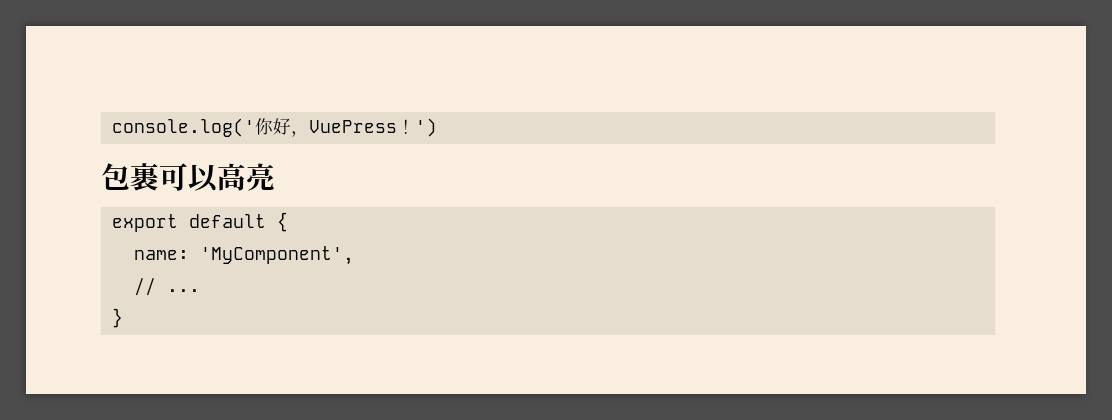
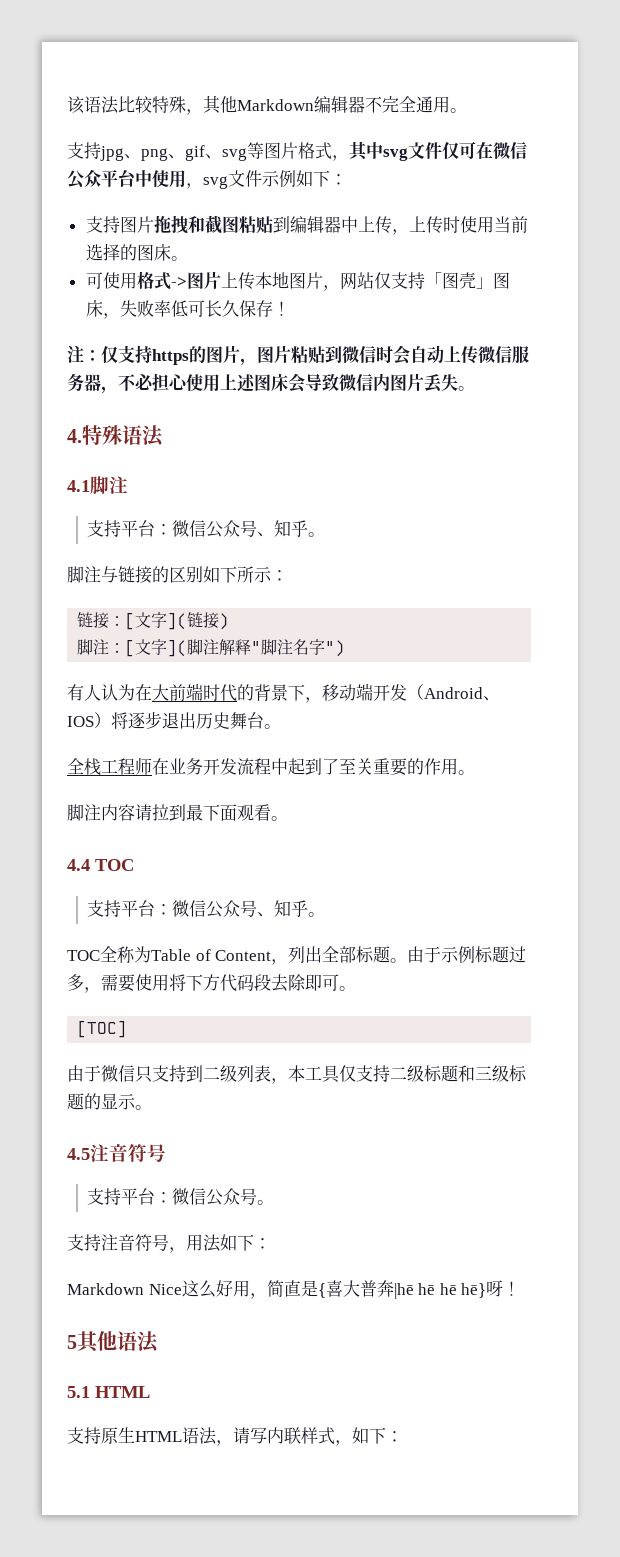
- console.log('你好，VuePress！')
- 包裹可以高亮
- export default {
- name: 'MyComponent',
- // ...
- }
+ 该语法比较特殊，其他Markdown编辑器不完全通用。
+ 支持jpg、png、gif、svg等图片格式，其中svg文件仅可在微信公众平台中使用，svg文件示例如下：
+ 支持图片拖拽和截图粘贴到编辑器中上传，上传时使用当前选择的图床。
+ 可使用格式->图片上传本地图片，网站仅支持「图壳」图床，失败率低可长久保存！
+ 注：仅支持https的图片，图片粘贴到微信时会自动上传微信服务器，不必担心使用上述图床会导致微信内图片丢失。
+ 4.特殊语法
+ 4.1脚注
+ 支持平台：微信公众号、知乎。
+ 脚注与链接的区别如下所示：
+ 链接：[文字](链接)
+ 脚注：[文字](脚注解释"脚注名字")
+ 有人认为在大前端时代的背景下，移动端开发（Android、IOS）将逐步退出历史舞台。
+ 全栈工程师在业务开发流程中起到了至关重要的作用。
+ 脚注内容请拉到最下面观看。
+ 4.4 TOC
+ 支持平台：微信公众号、知乎。
+ TOC全称为Table of Content，列出全部标题。由于示例标题过多，需要使用将下方代码段去除即可。
+ [TOC]
+ 由于微信只支持到二级列表，本工具仅支持二级标题和三级标题的显示。
+ 4.5注音符号
+ 支持平台：微信公众号。
+ 支持注音符号，用法如下：
+ Markdown Nice这么好用，简直是{喜大普奔|hē hē hē hē}呀！
+ 5其他语法
+ 5.1 HTML
+ 支持原生HTML语法，请写内联样式，如下：

